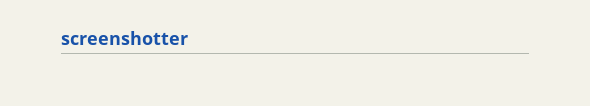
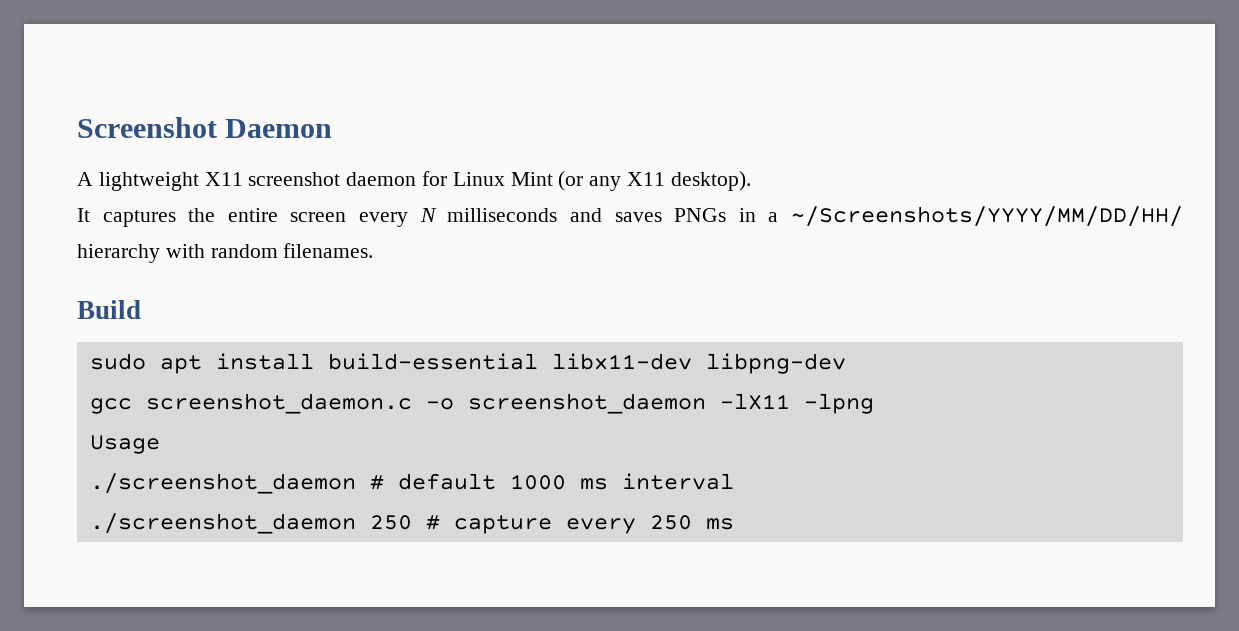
- screenshotter
+ Screenshot Daemon
+ A lightweight X11 screenshot daemon for Linux Mint (or any X11 desktop).
+ It captures the entire screen every N milliseconds and saves PNGs in a ~/Screenshots/YYYY/MM/DD/HH/ hierarchy with random filenames.
+ Build
+ sudo apt install build-essential libx11-dev libpng-dev
+ gcc screenshot_daemon.c -o screenshot_daemon -lX11 -lpng
+ Usage
+ ./screenshot_daemon # default 1000 ms interval
+ ./screenshot_daemon 250 # capture every 250 ms

